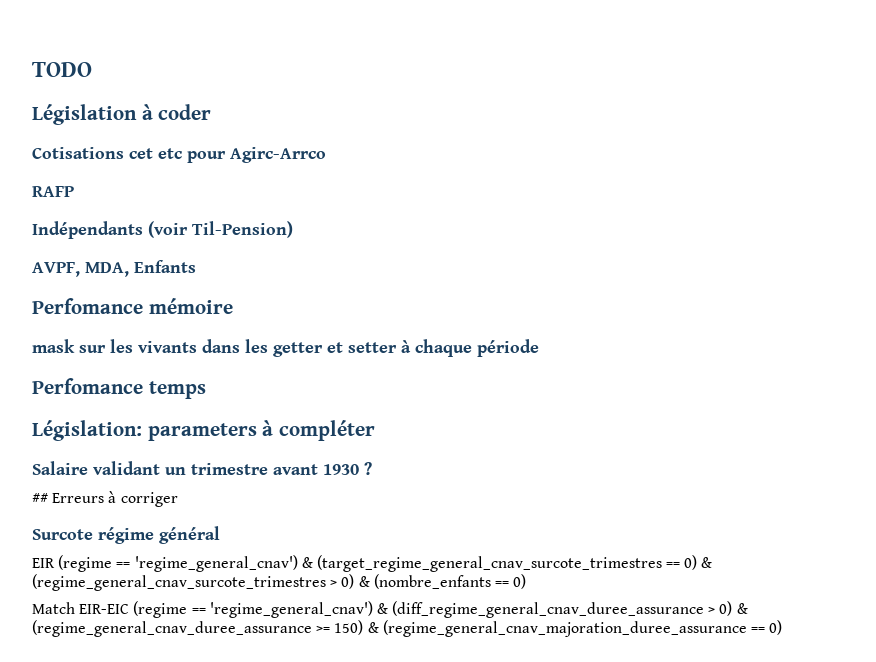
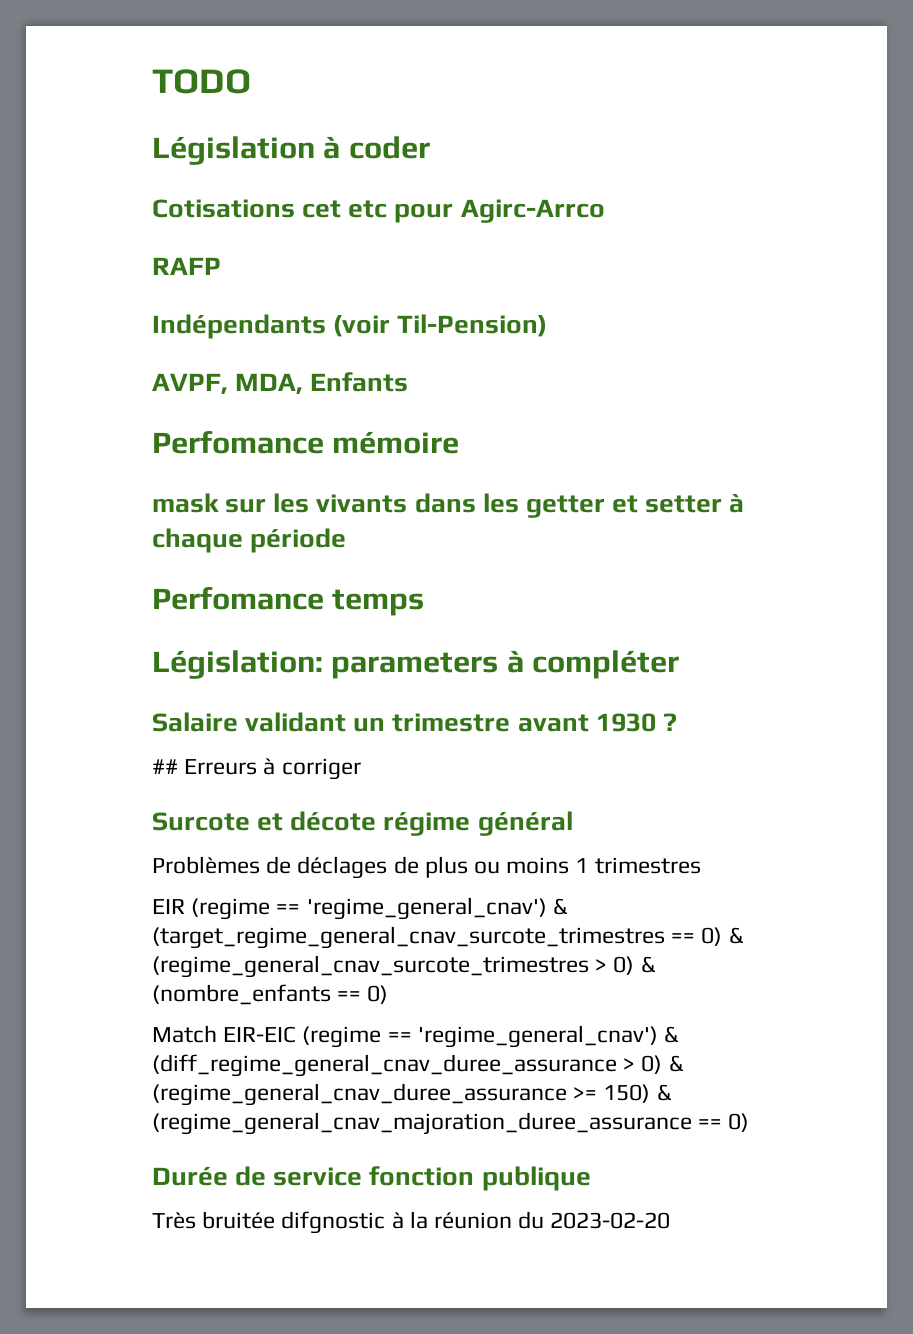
- Surcote régime général
+ Surcote et décote régime général
+ Problèmes de déclages de plus ou moins 1 trimestres
+ Durée de service fonction publique
+ Très bruitée difgnostic à la réunion du 2023-02-20

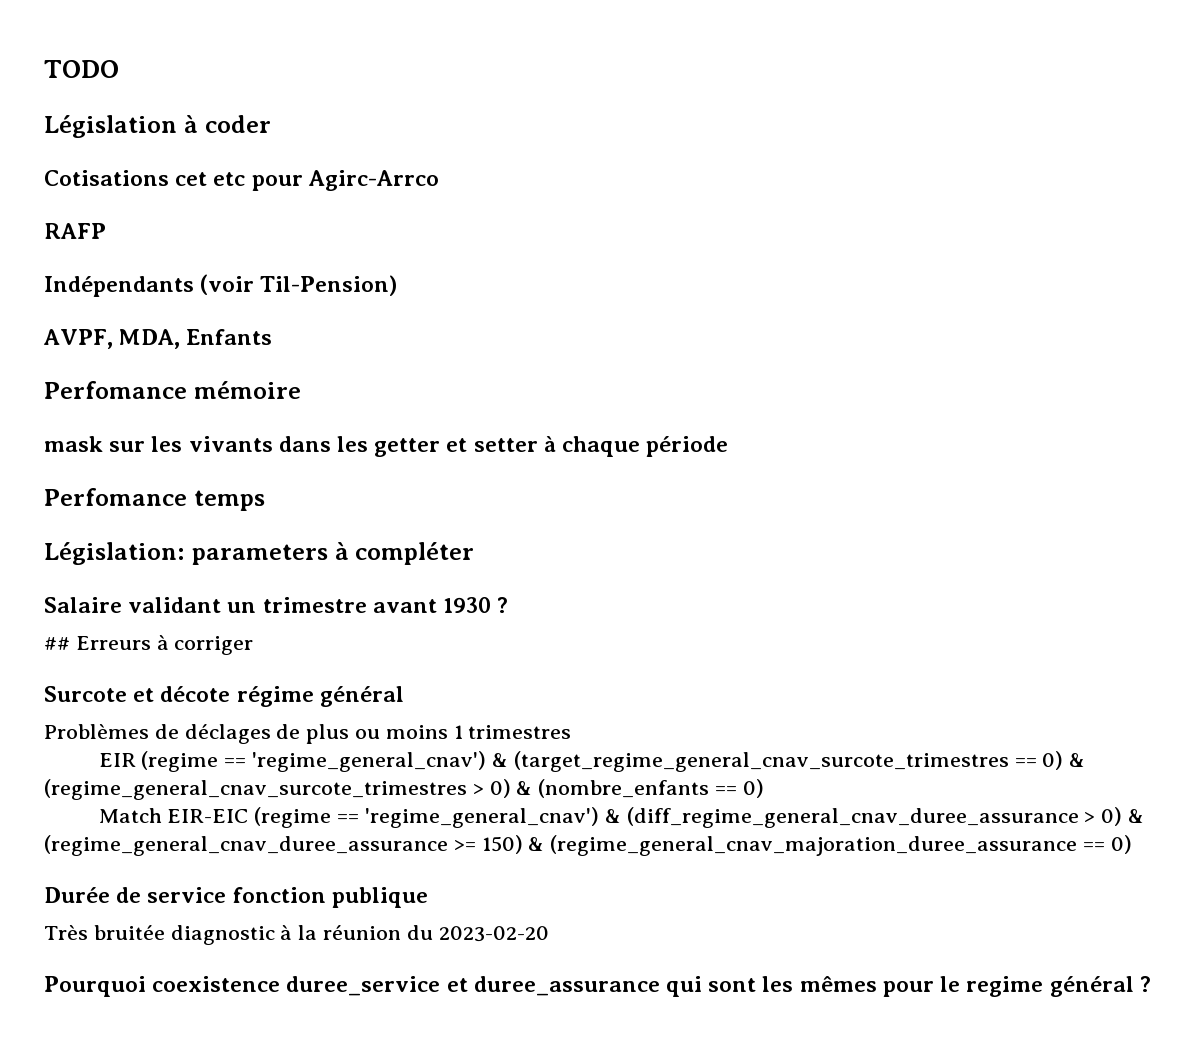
- Très bruitée difgnostic à la réunion du 2023-02-20
+ Très bruitée diagnostic à la réunion du 2023-02-20
+ Pourquoi coexistence duree_service et duree_assurance qui sont les mêmes pour le regime général ?

